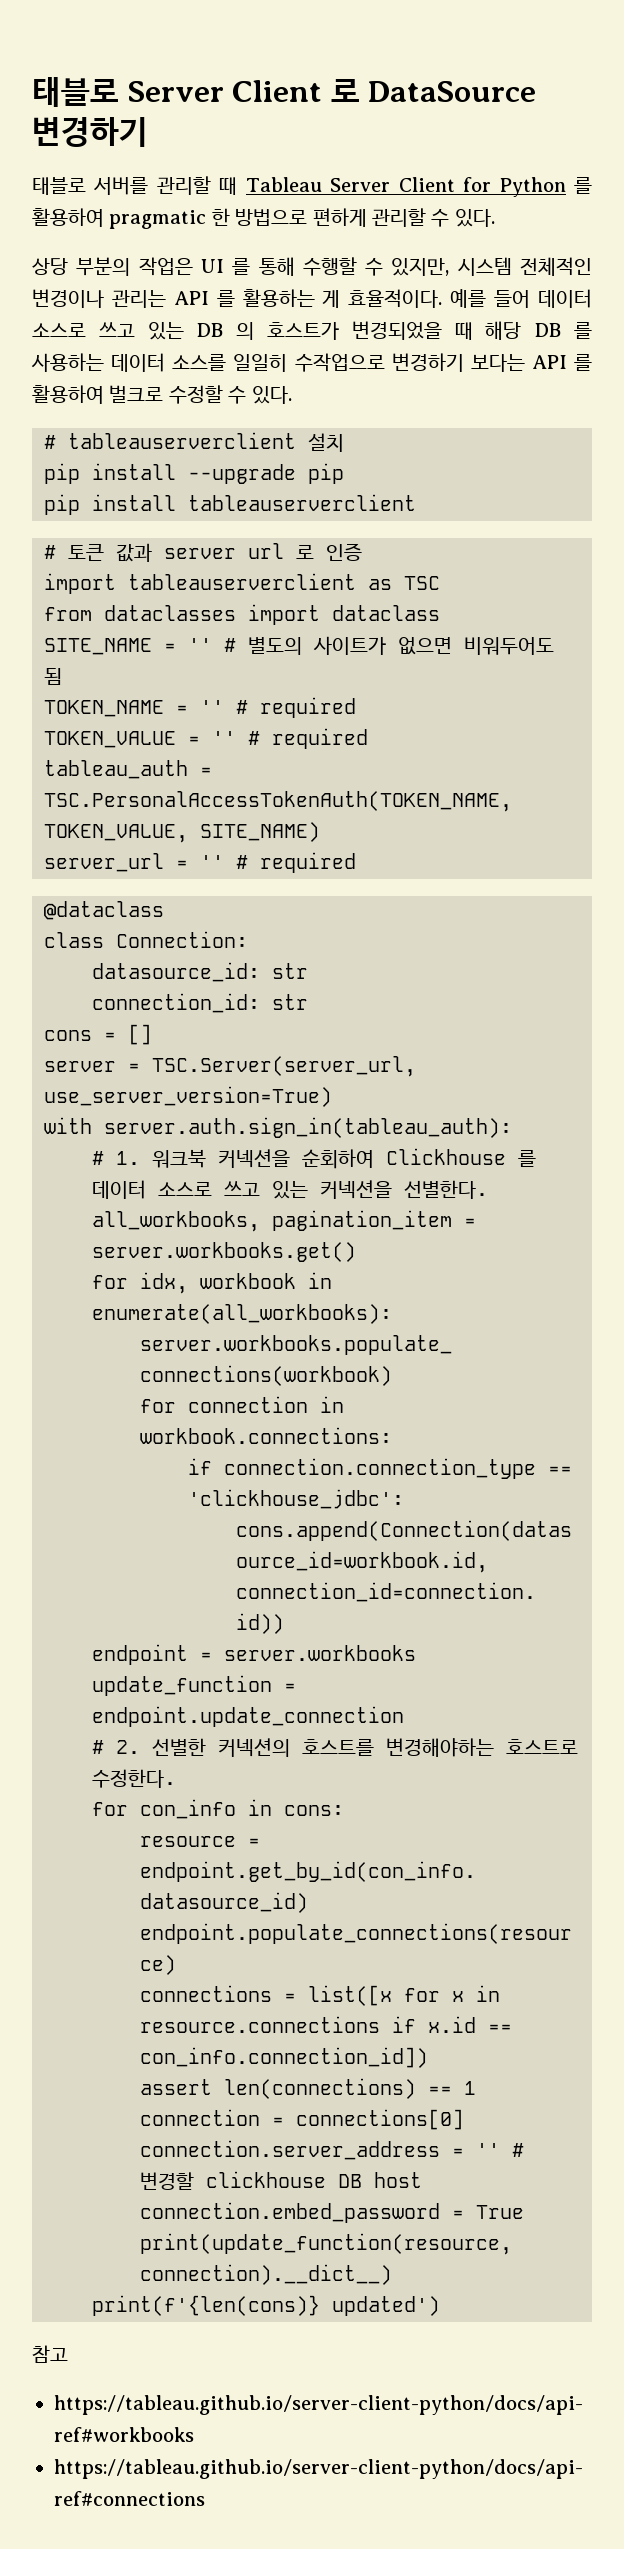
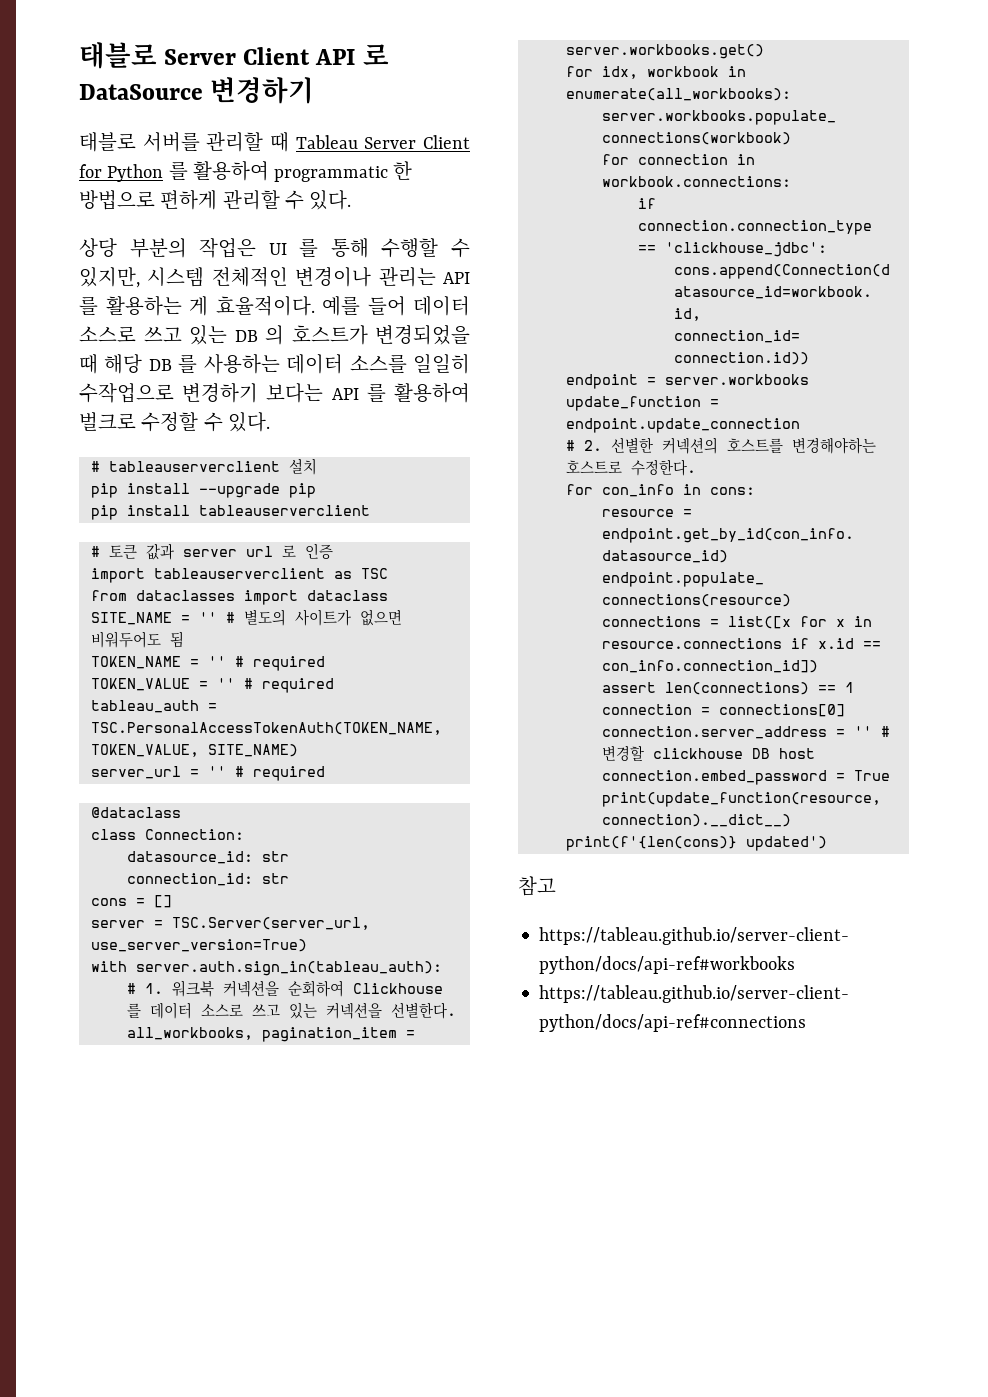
- 태블로 Server Client 로 DataSource 변경하기
+ 태블로 Server Client API 로 DataSource 변경하기
- 태블로 서버를 관리할 때 Tableau Server Client for Python 를 활용하여 pragmatic 한 방법으로 편하게 관리할 수 있다.
+ 태블로 서버를 관리할 때 Tableau Server Client for Python 를 활용하여 programmatic 한 방법으로 편하게 관리할 수 있다.

